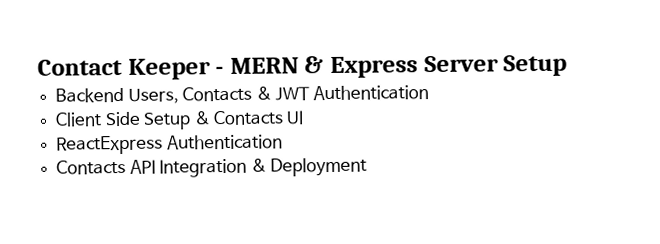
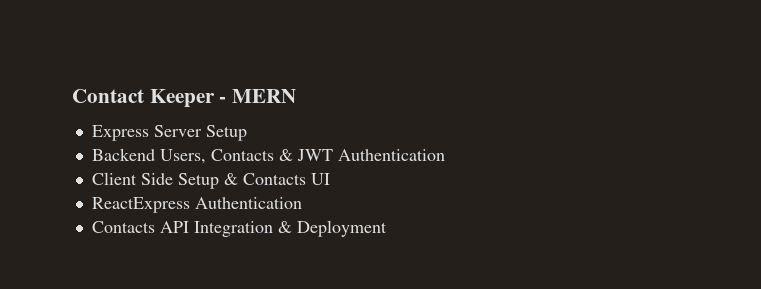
- Contact Keeper - MERN & Express Server Setup
+ Contact Keeper - MERN
+ Express Server Setup

